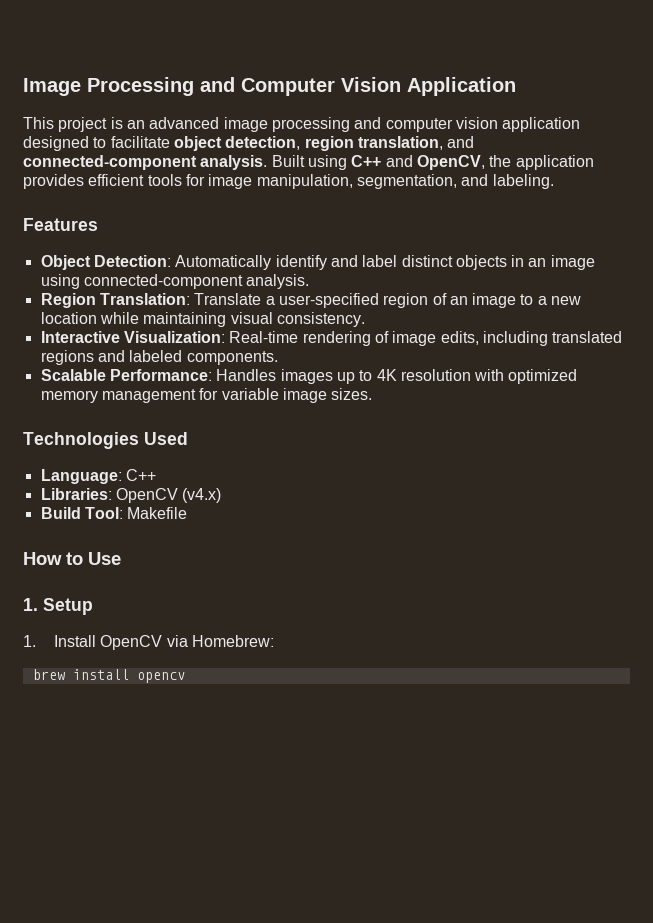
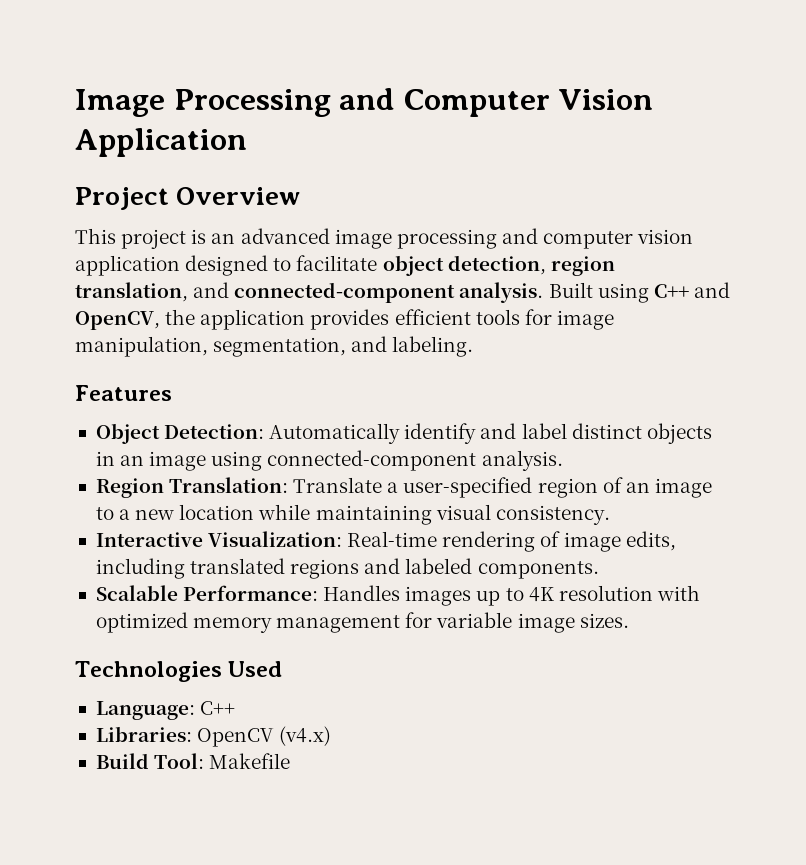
+ Project Overview
- How to Use
- 1. Setup
- 1. Install OpenCV via Homebrew:
- brew install opencv

